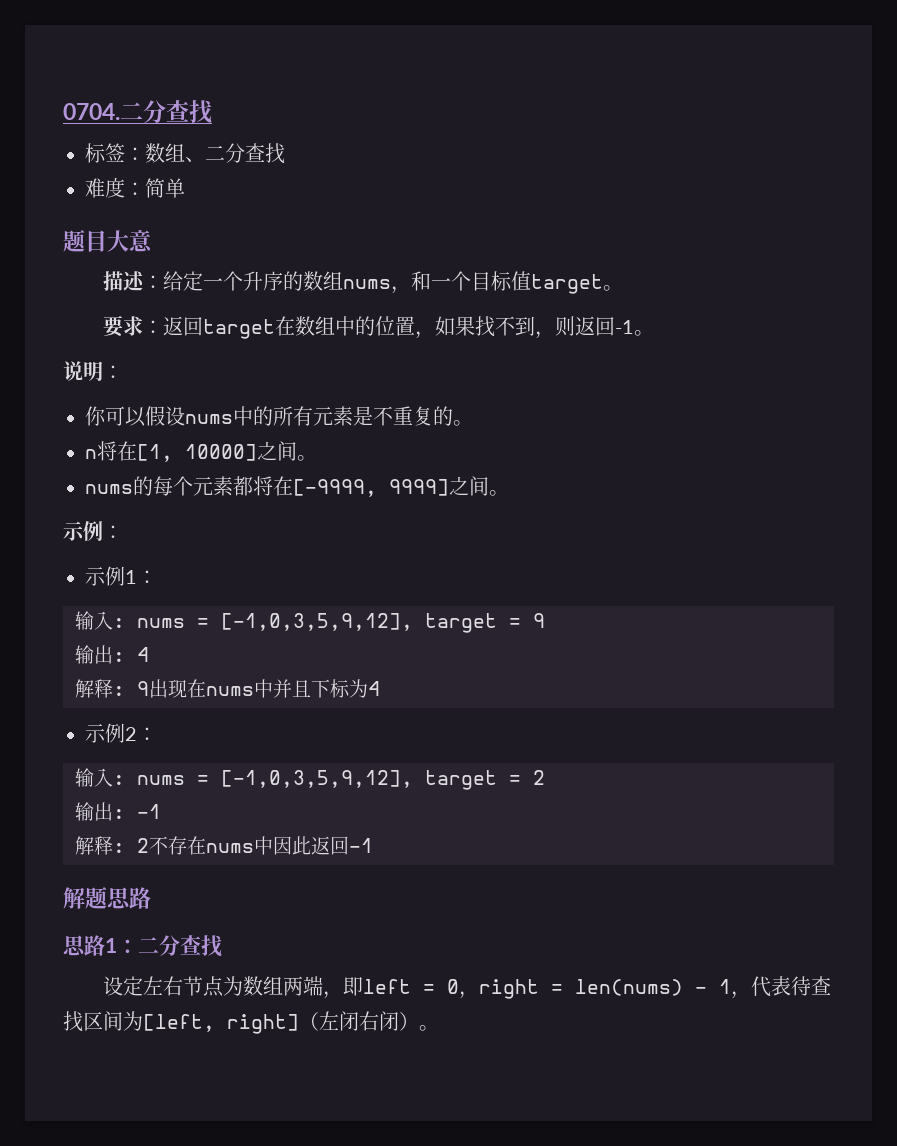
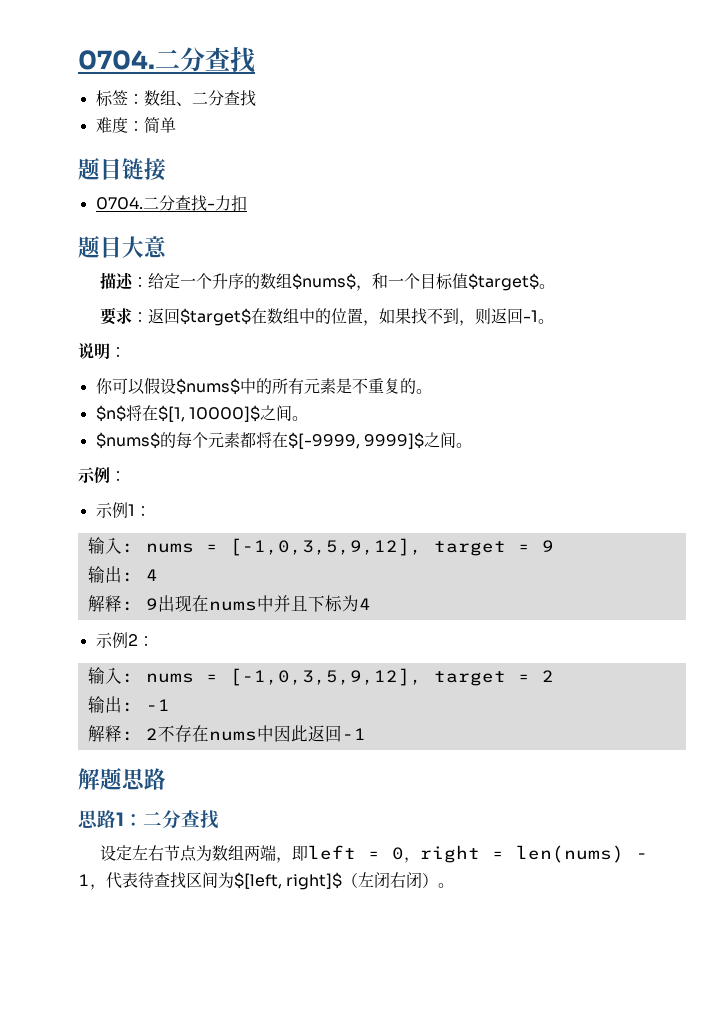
+ 题目链接
+ 0704.二分查找-力扣
- 描述：给定一个升序的数组nums，和一个目标值target。
+ 描述：给定一个升序的数组$nums$，和一个目标值$target$。
- 要求：返回target在数组中的位置，如果找不到，则返回-1。
+ 要求：返回$target$在数组中的位置，如果找不到，则返回-1。
- 你可以假设nums中的所有元素是不重复的。
+ 你可以假设$nums$中的所有元素是不重复的。
- n将在[1, 10000]之间。
- nums的每个元素都将在[-9999, 9999]之间。
+ $n$将在$[1, 10000]$之间。
+ $nums$的每个元素都将在$[-9999, 9999]$之间。
- 设定左右节点为数组两端，即left = 0，right = len(nums) - 1，代表待查找区间为[left, right]（左闭右闭）。
+ 设定左右节点为数组两端，即left = 0，right = len(nums) - 1，代表待查找区间为$[left, right]$（左闭右闭）。

